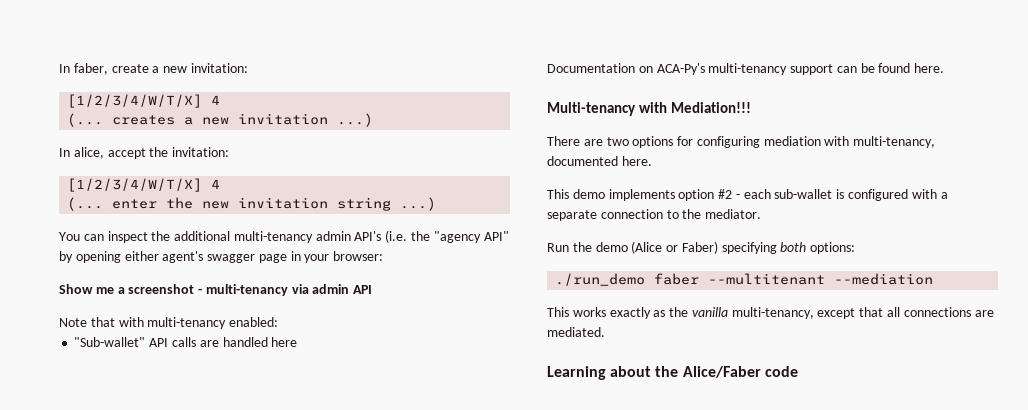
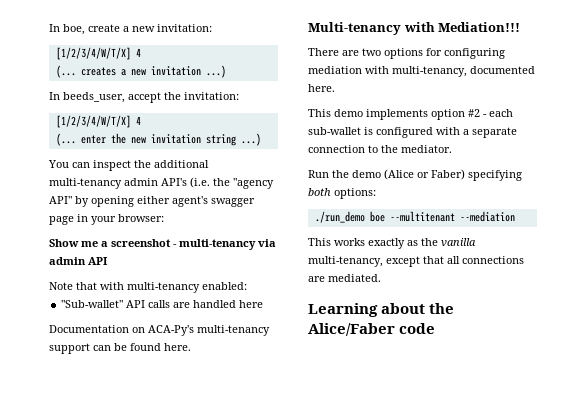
- In faber, create a new invitation:
+ In boe, create a new invitation:
- In alice, accept the invitation:
+ In beeds_user, accept the invitation:
- ./run_demo faber --multitenant --mediation
+ ./run_demo boe --multitenant --mediation

